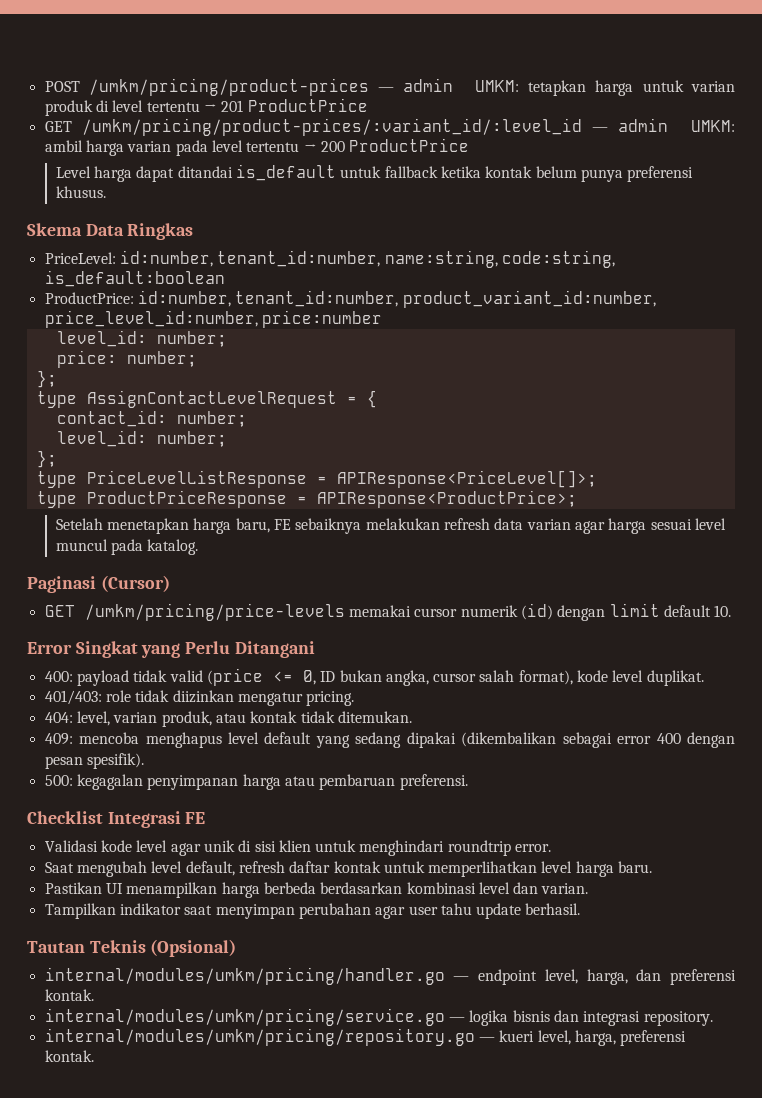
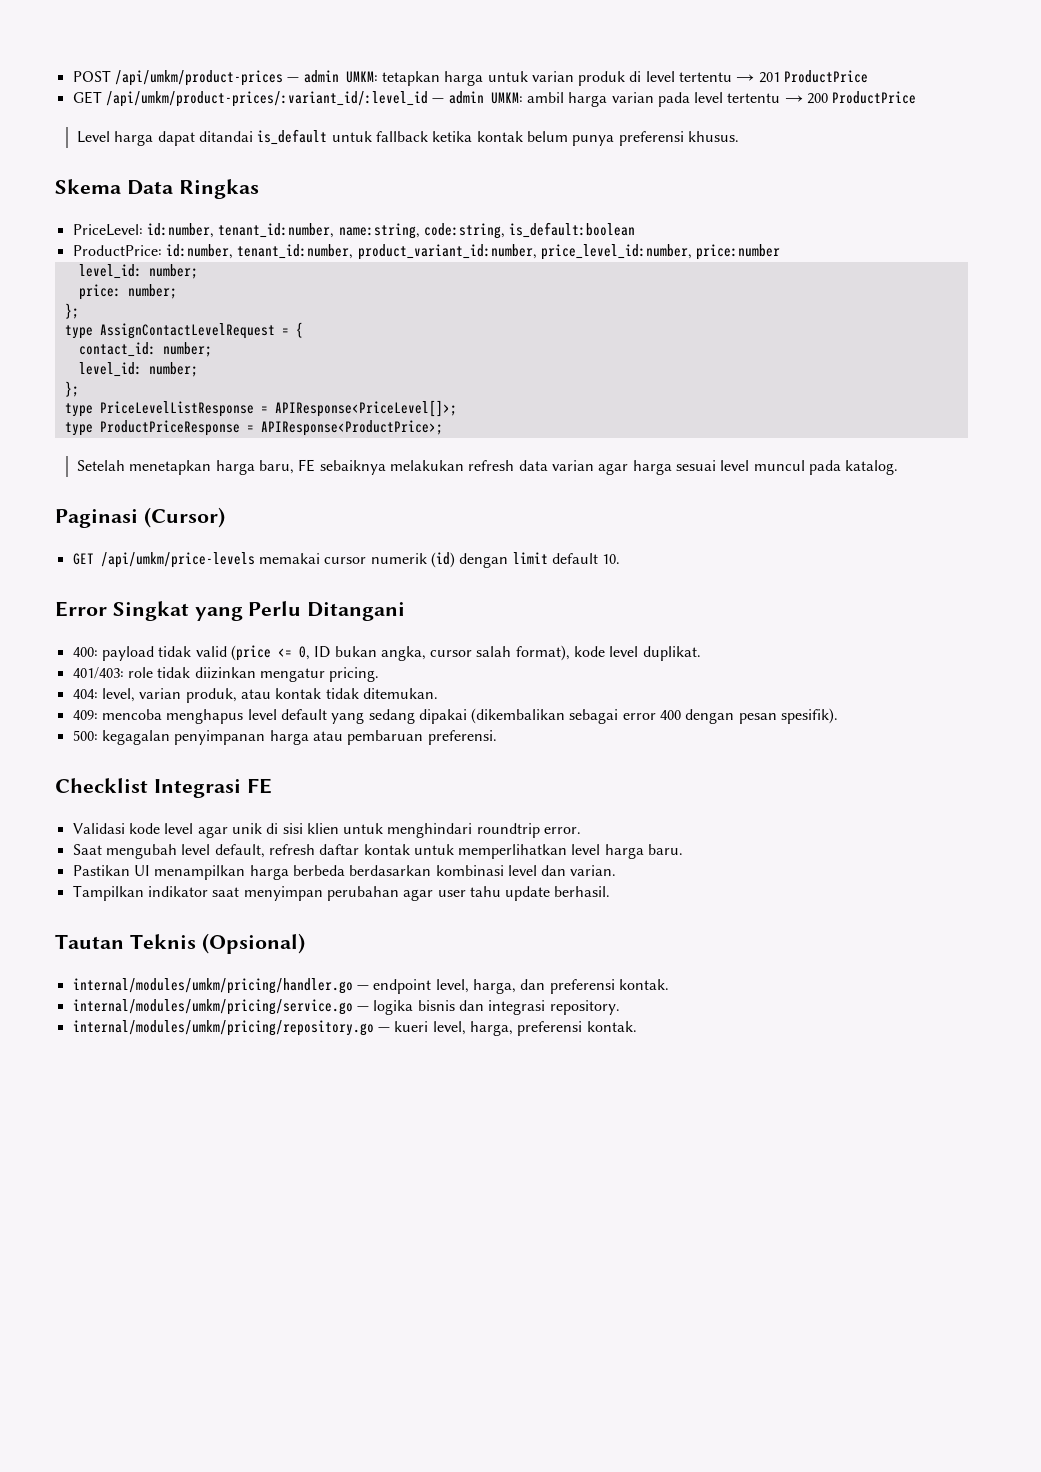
- POST /umkm/pricing/product-prices — admin UMKM: tetapkan harga untuk varian produk di level tertentu → 201 ProductPrice
+ POST /api/umkm/product-prices — admin UMKM: tetapkan harga untuk varian produk di level tertentu → 201 ProductPrice
- GET /umkm/pricing/product-prices/:variant_id/:level_id — admin UMKM: ambil harga varian pada level tertentu → 200 ProductPrice
+ GET /api/umkm/product-prices/:variant_id/:level_id — admin UMKM: ambil harga varian pada level tertentu → 200 ProductPrice
- GET /umkm/pricing/price-levels memakai cursor numerik (id) dengan limit default 10.
+ GET /api/umkm/price-levels memakai cursor numerik (id) dengan limit default 10.

